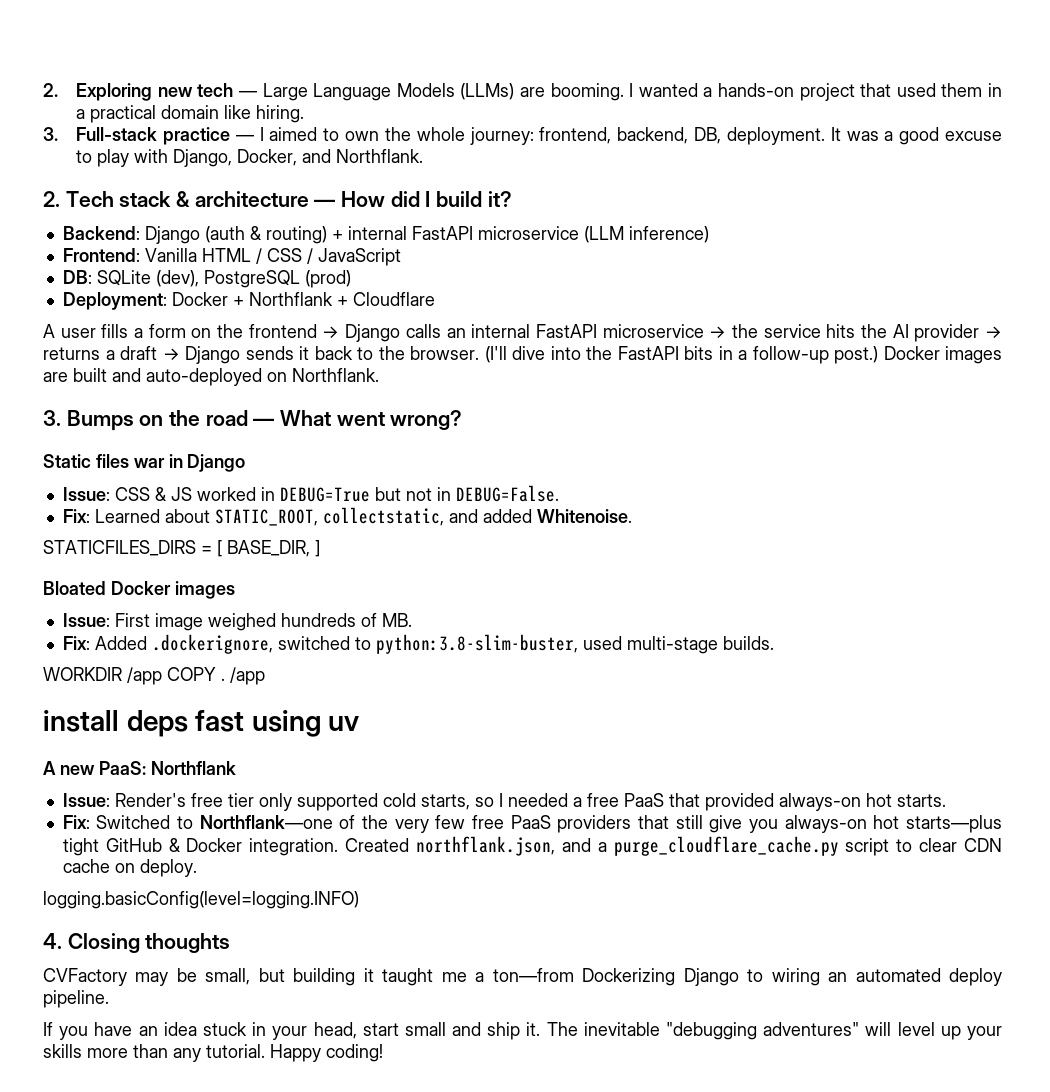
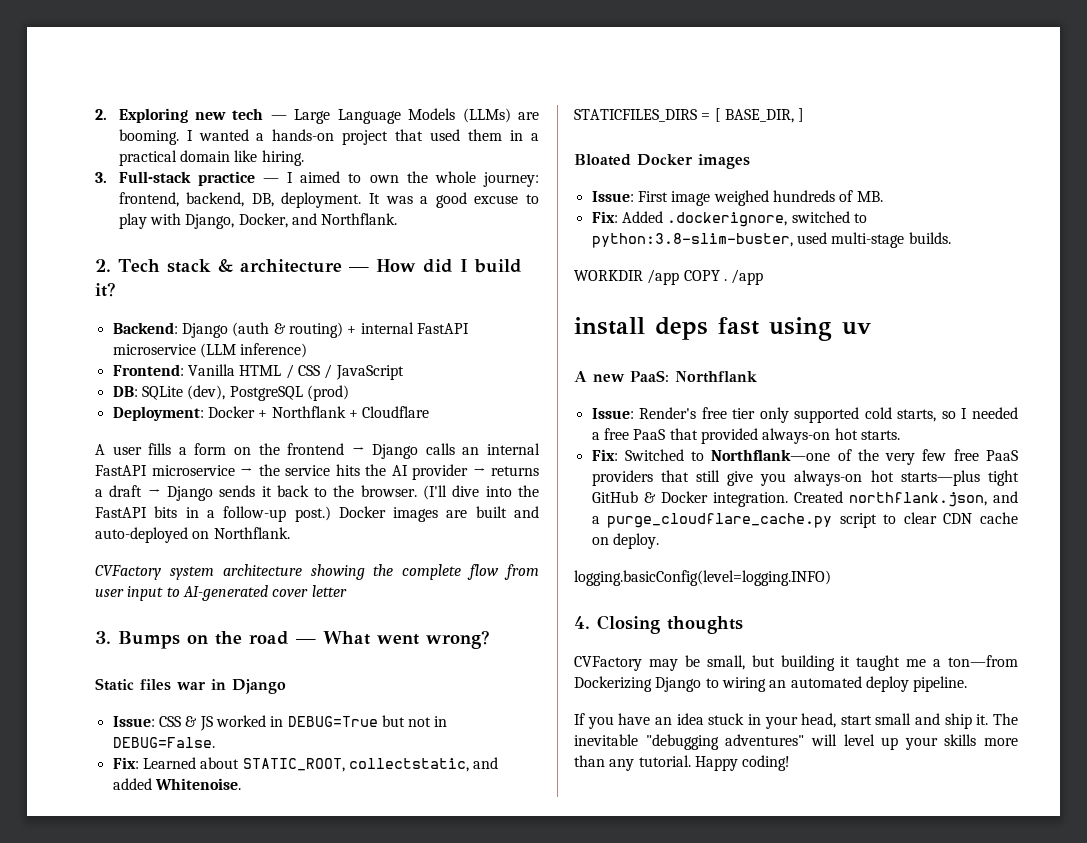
+ CVFactory system architecture showing the complete flow from user input to AI-generated cover letter

